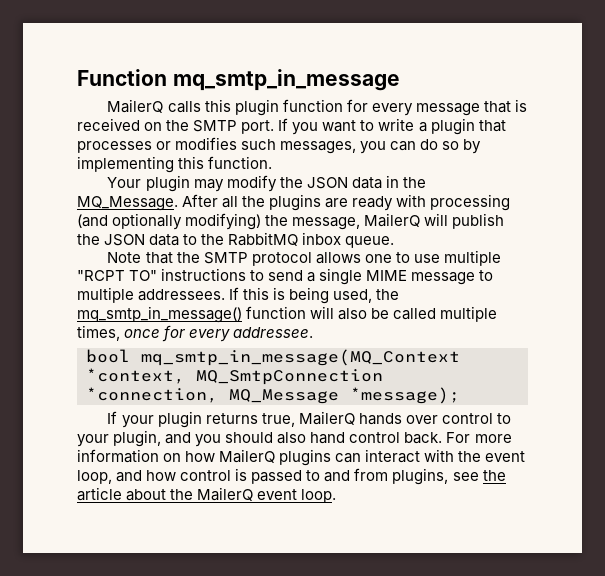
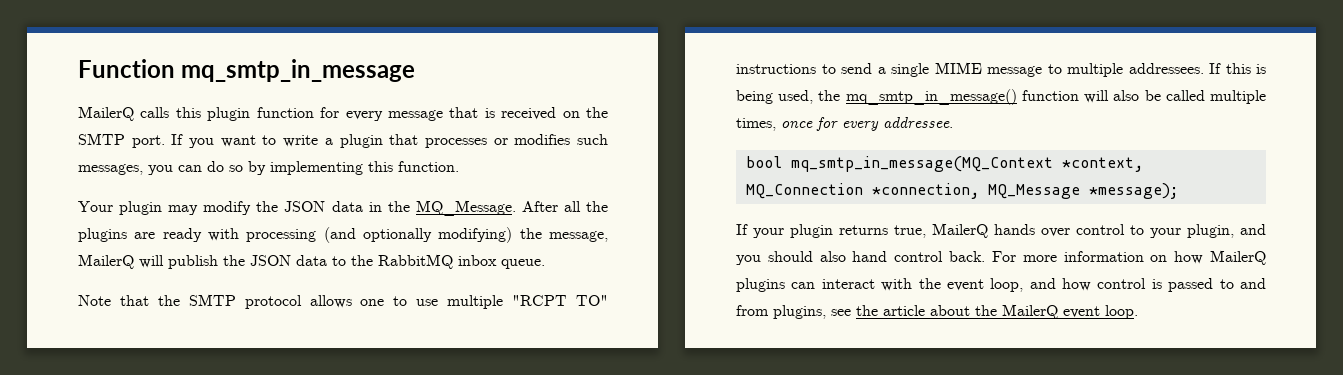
- bool mq_smtp_in_message(MQ_Context *context, MQ_SmtpConnection *connection, MQ_Message *message);
+ bool mq_smtp_in_message(MQ_Context *context, MQ_Connection *connection, MQ_Message *message);

